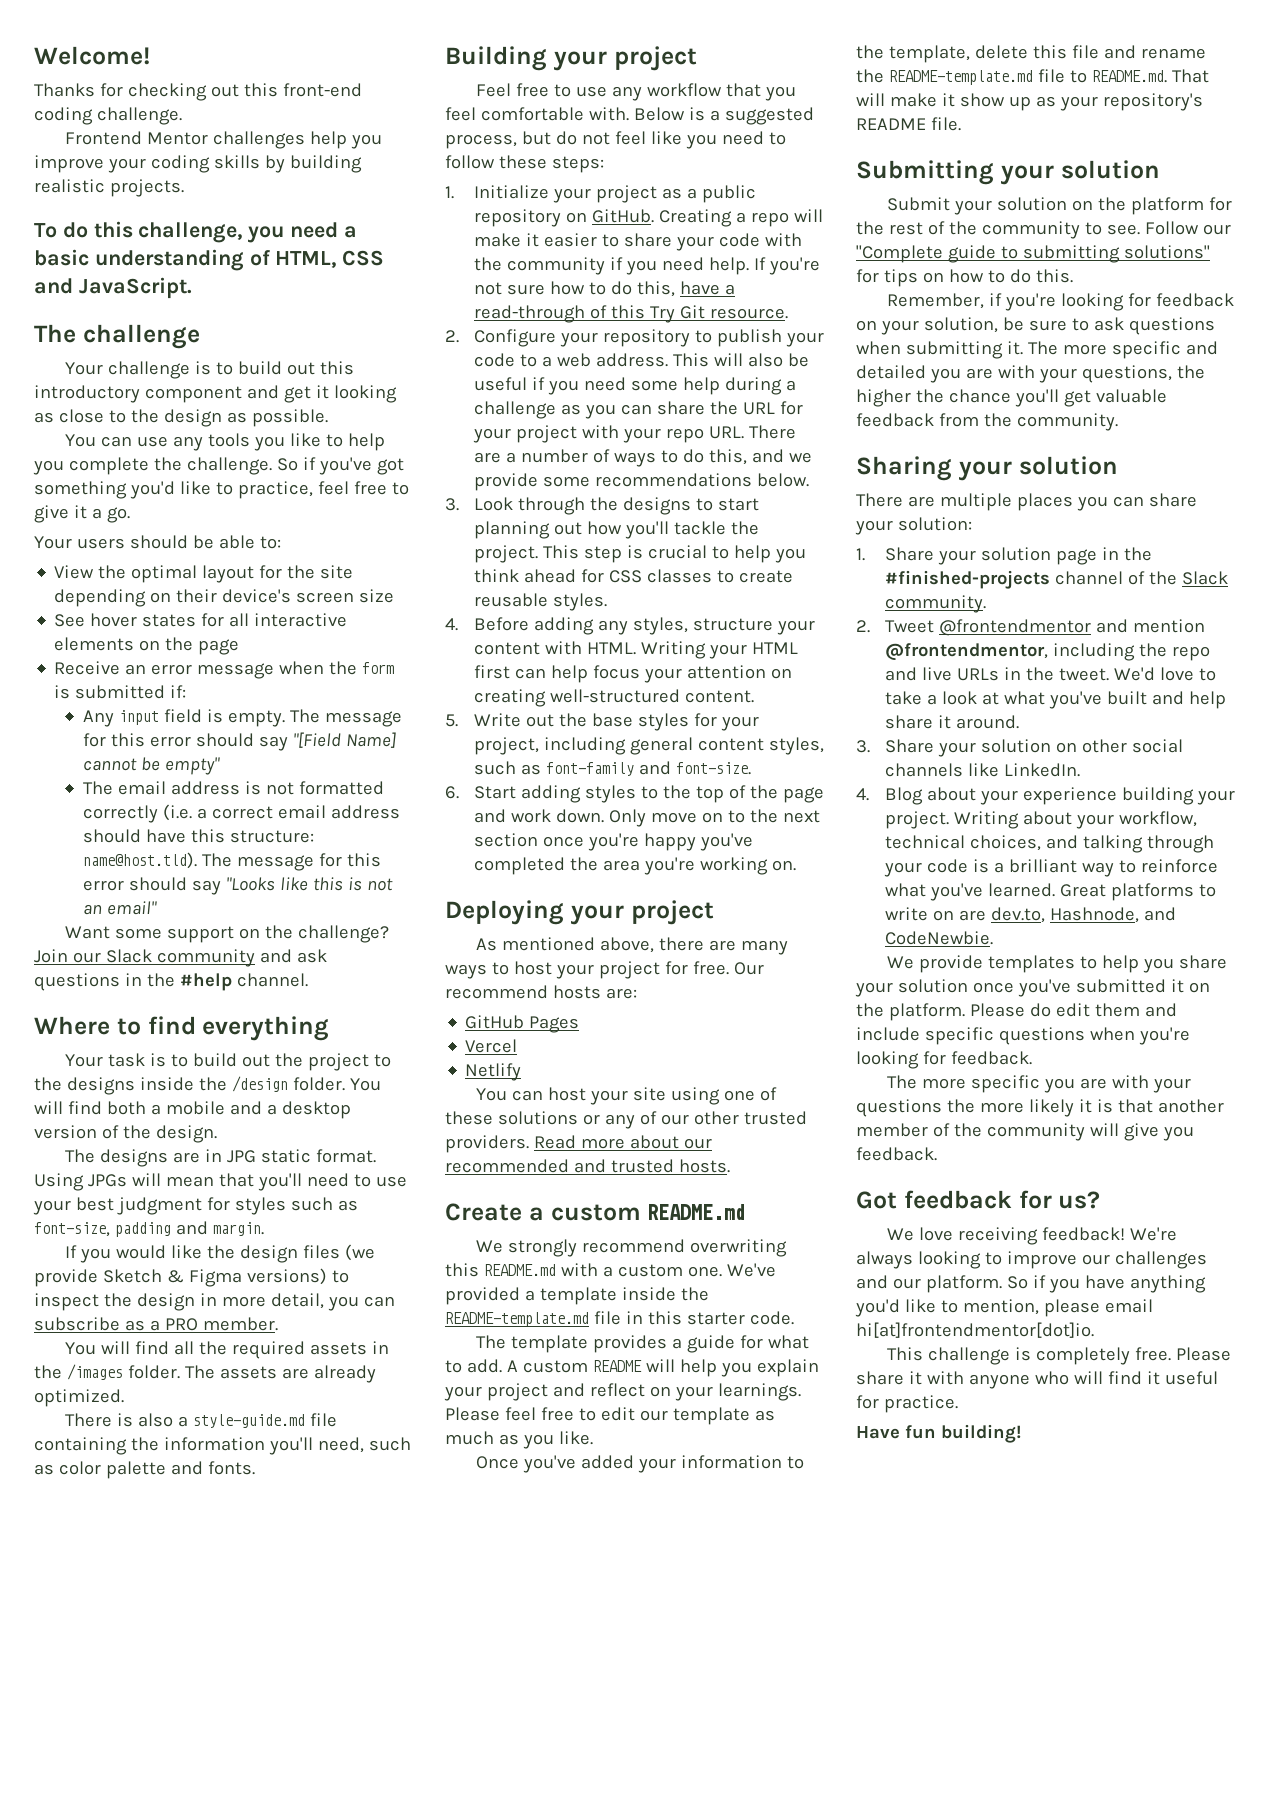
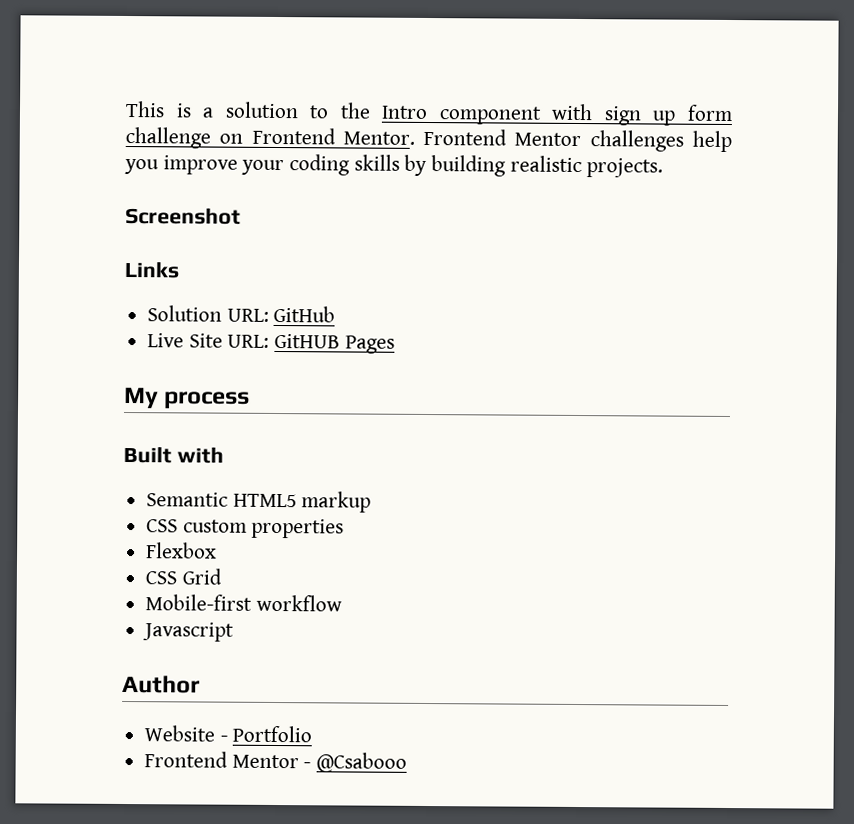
- Welcome!
- Thanks for checking out this front-end coding challenge.
- Frontend Mentor challenges help you improve your coding skills by building realistic projects.
+ This is a solution to the Intro component with sign up form challenge on Frontend Mentor. Frontend Mentor challenges help you improve your coding skills by building realistic projects.
- To do this challenge, you need a basic understanding of HTML, CSS and JavaScript.
- The challenge
- Your challenge is to build out this introductory component and get it looking as close to the design as possible.
- You can use any tools you like to help you complete the challenge. So if you've got something you'd like to practice, feel free to give it a go.
- Your users should be able to:
- View the optimal layout for the site depending on their device's screen size
- See hover states for all interactive elements on the page
- Receive an error message when the form is submitted if:
- Any input field is empty. The message for this error should say "[Field Name] cannot be empty"
- The email address is not formatted correctly (i.e. a correct email address should have this structure: name@host.tld). The message for this error should say "Looks like this is not an email"
- Want some support on the challenge? Join our Slack community and ask questions in the #help channel.
- Where to find everything
- Your task is to build out the project to the designs inside the /design folder. You will find both a mobile and a desktop version of the design.
- The designs are in JPG static format. Using JPGs will mean that you'll need to use your best judgment for styles such as font-size, padding and margin.
- If you would like the design files (we provide Sketch & Figma versions) to inspect the design in more detail, you can subscribe as a PRO member.
- You will find all the required assets in the /images folder. The assets are already optimized.
- There is also a style-guide.md file containing the information you'll need, such as color palette and fonts.
- Building your project
- Feel free to use any workflow that you feel comfortable with. Below is a suggested process, but do not feel like you need to follow these steps:
- 1. Initialize your project as a public repository on GitHub. Creating a repo will make it easier to share your code with the community if you need help. If you're not sure how to do this, have a read-through of this Try Git resource.
- 2. Configure your repository to publish your code to a web address. This will also be useful if you need some help during a challenge as you can share the URL for your project with your repo URL. There are a number of ways to do this, and we provide some recommendations below.
- 3. Look through the designs to start planning out how you'll tackle the project. This step is crucial to help you think ahead for CSS classes to create reusable styles.
- 4. Before adding any styles, structure your content with HTML. Writing your HTML first can help focus your attention on creating well-structured content.
- 5. Write out the base styles for your project, including general content styles, such as font-family and font-size.
- 6. Start adding styles to the top of the page and work down. Only move on to the next section once you're happy you've completed the area you're working on.
- Deploying your project
- As mentioned above, there are many ways to host your project for free. Our recommend hosts are:
- GitHub Pages
- Vercel
- Netlify
- You can host your site using one of these solutions or any of our other trusted providers. Read more about our recommended and trusted hosts.
- Create a custom README.md
- We strongly recommend overwriting this README.md with a custom one. We've provided a template inside the README-template.md file in this starter code.
- The template provides a guide for what to add. A custom README will help you explain your project and reflect on your learnings. Please feel free to edit our template as much as you like.
- Once you've added your information to the template, delete this file and rename the README-template.md file to README.md. That will make it show up as your repository's README file.
- Submitting your solution
- Submit your solution on the platform for the rest of the community to see. Follow our "Complete guide to submitting solutions" for tips on how to do this.
- Remember, if you're looking for feedback on your solution, be sure to ask questions when submitting it. The more specific and detailed you are with your questions, the higher the chance you'll get valuable feedback from the community.
- Sharing your solution
- There are multiple places you can share your solution:
- 1. Share your solution page in the #finished-projects channel of the Slack community.
- 2. Tweet @frontendmentor and mention @frontendmentor, including the repo and live URLs in the tweet. We'd love to take a look at what you've built and help share it around.
- 3. Share your solution on other social channels like LinkedIn.
- 4. Blog about your experience building your project. Writing about your workflow, technical choices, and talking through your code is a brilliant way to reinforce what you've learned. Great platforms to write on are dev.to, Hashnode, and CodeNewbie.
- We provide templates to help you share your solution once you've submitted it on the platform. Please do edit them and include specific questions when you're looking for feedback.
- The more specific you are with your questions the more likely it is that another member of the community will give you feedback.
- Got feedback for us?
- We love receiving feedback! We're always looking to improve our challenges and our platform. So if you have anything you'd like to mention, please email hi[at]frontendmentor[dot]io.
- This challenge is completely free. Please share it with anyone who will find it useful for practice.
- Have fun building!
+ Screenshot
+ Links
+ Solution URL: GitHub
+ Live Site URL: GitHUB Pages
+ My process
+ Built with
+ Semantic HTML5 markup
+ CSS custom properties
+ Flexbox
+ CSS Grid
+ Mobile-first workflow
+ Javascript
+ Author
+ Website - Portfolio
+ Frontend Mentor - @Csabooo

